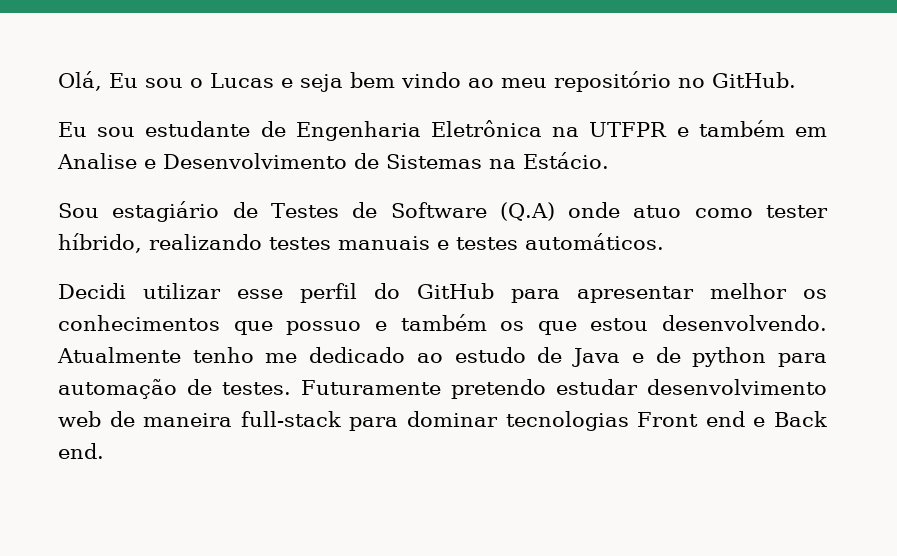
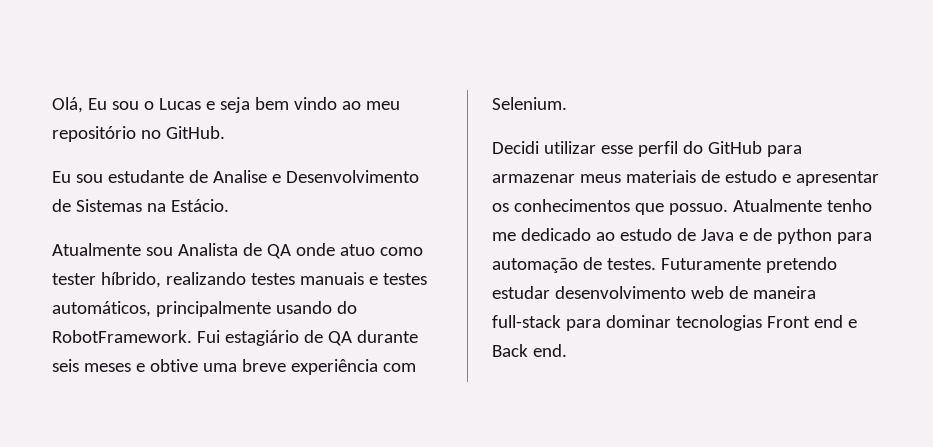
- Eu sou estudante de Engenharia Eletrônica na UTFPR e também em Analise e Desenvolvimento de Sistemas na Estácio.
+ Eu sou estudante de Analise e Desenvolvimento de Sistemas na Estácio.
- Sou estagiário de Testes de Software (Q.A) onde atuo como tester híbrido, realizando testes manuais e testes automáticos.
+ Atualmente sou Analista de QA onde atuo como tester híbrido, realizando testes manuais e testes automáticos, principalmente usando do RobotFramework. Fui estagiário de QA durante seis meses e obtive uma breve experiência com Selenium.
- Decidi utilizar esse perfil do GitHub para apresentar melhor os conhecimentos que possuo e também os que estou desenvolvendo.
+ Decidi utilizar esse perfil do GitHub para armazenar meus materiais de estudo e apresentar os conhecimentos que possuo.

